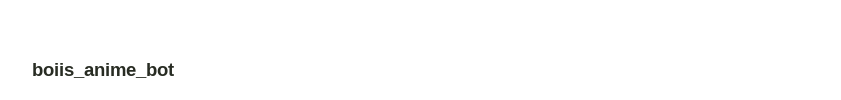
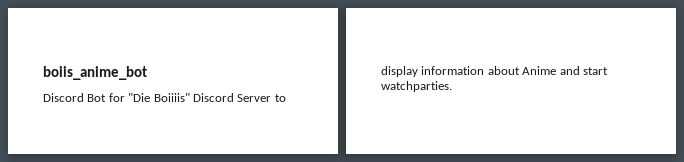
+ Discord Bot for "Die Boiiiis" Discord Server to display information about Anime and start watchparties.

